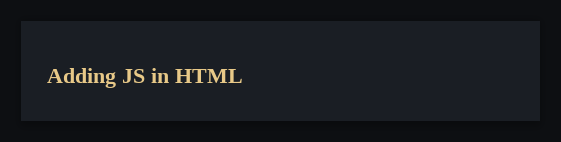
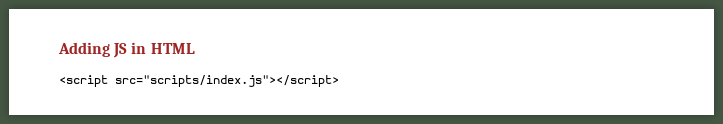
+ <script src="scripts/index.js"></script>

